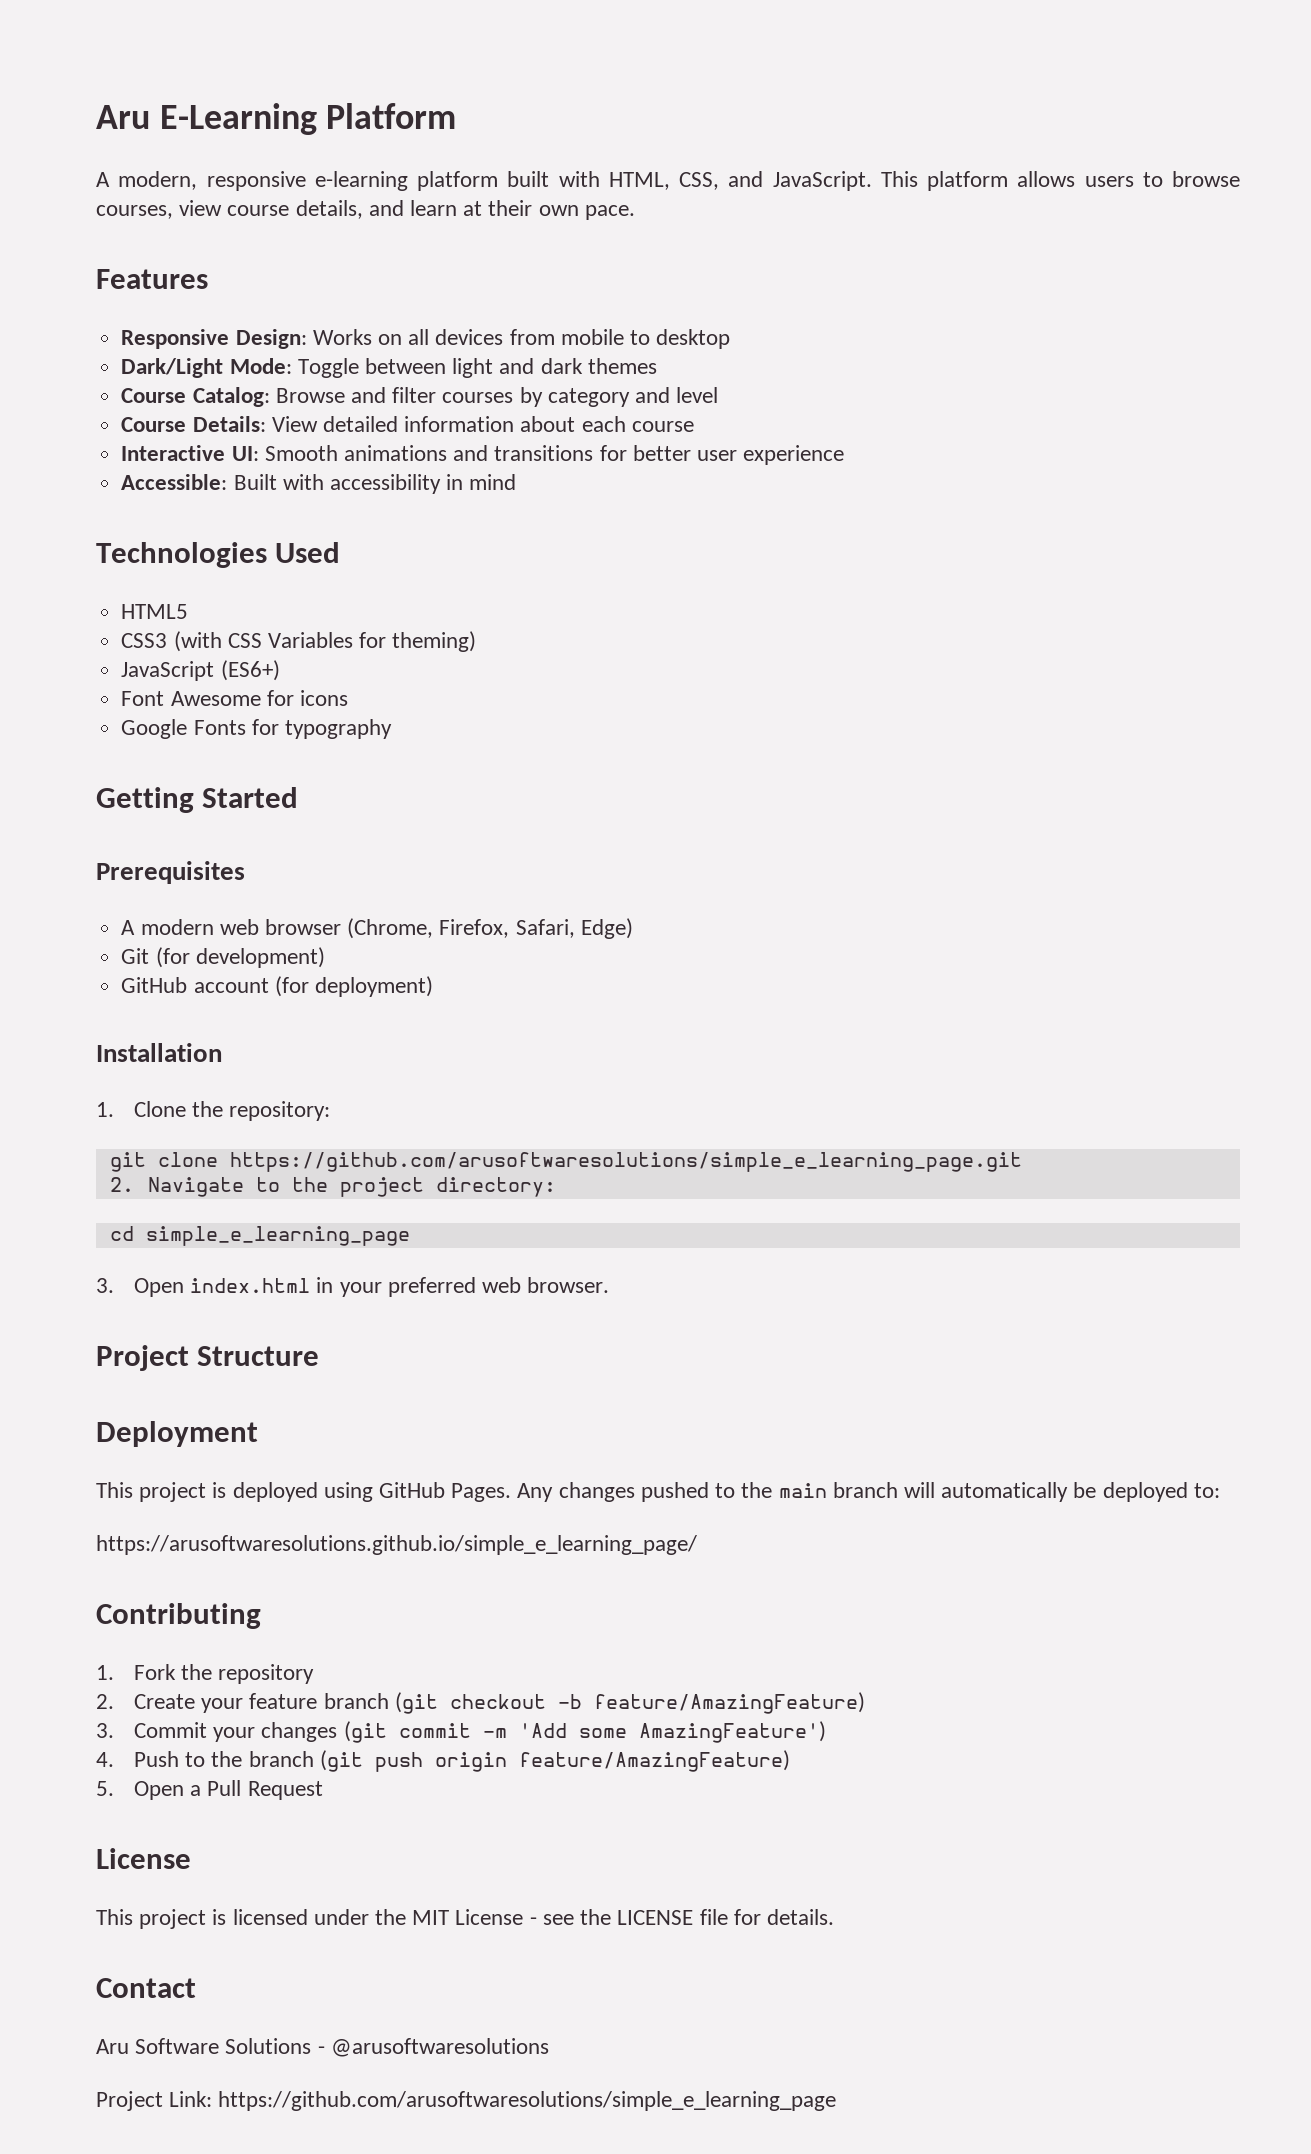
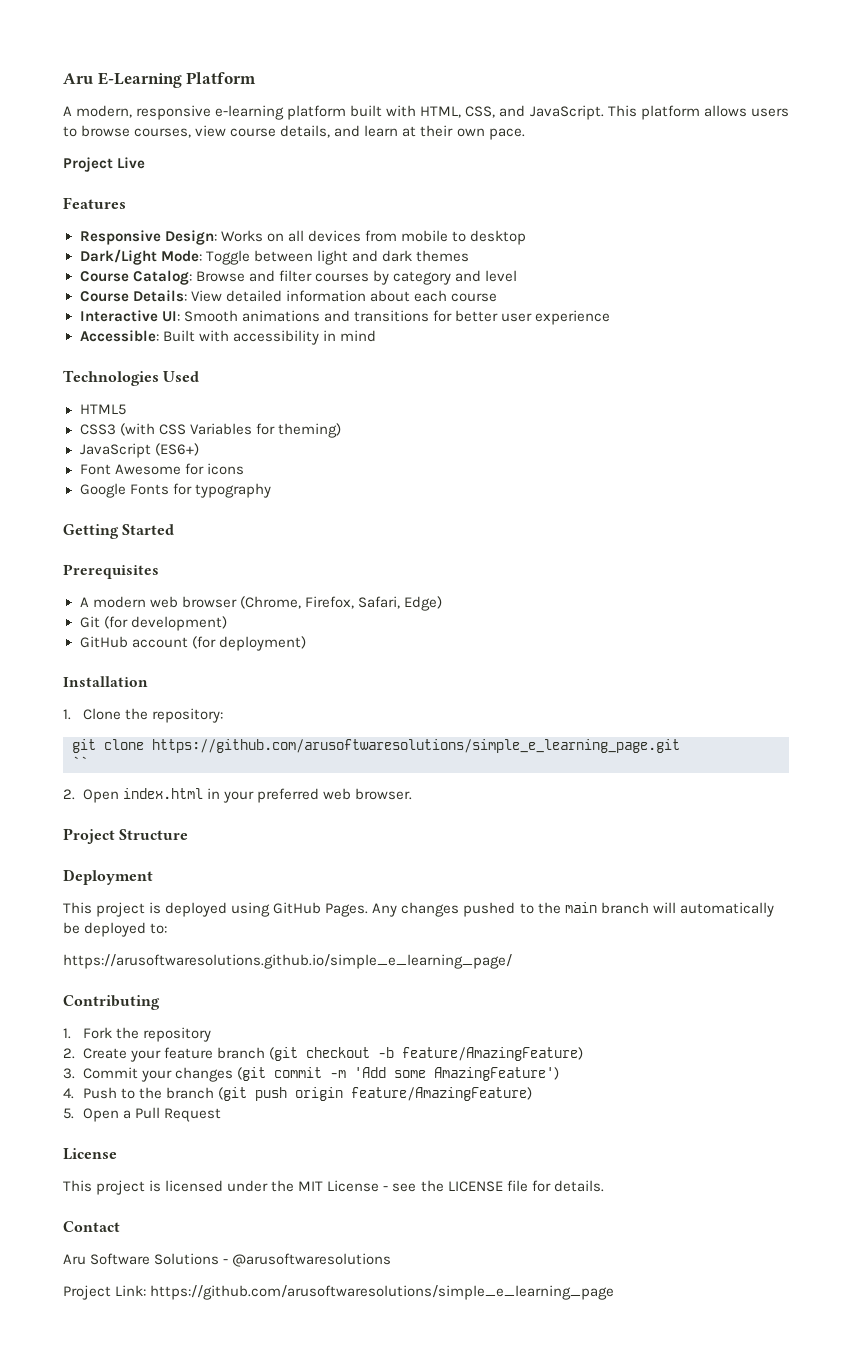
+ Project Live
- 2. Navigate to the project directory:
- cd simple_e_learning_page
- 3. Open index.html in your preferred web browser.
+ ``
+ 2. Open index.html in your preferred web browser.

